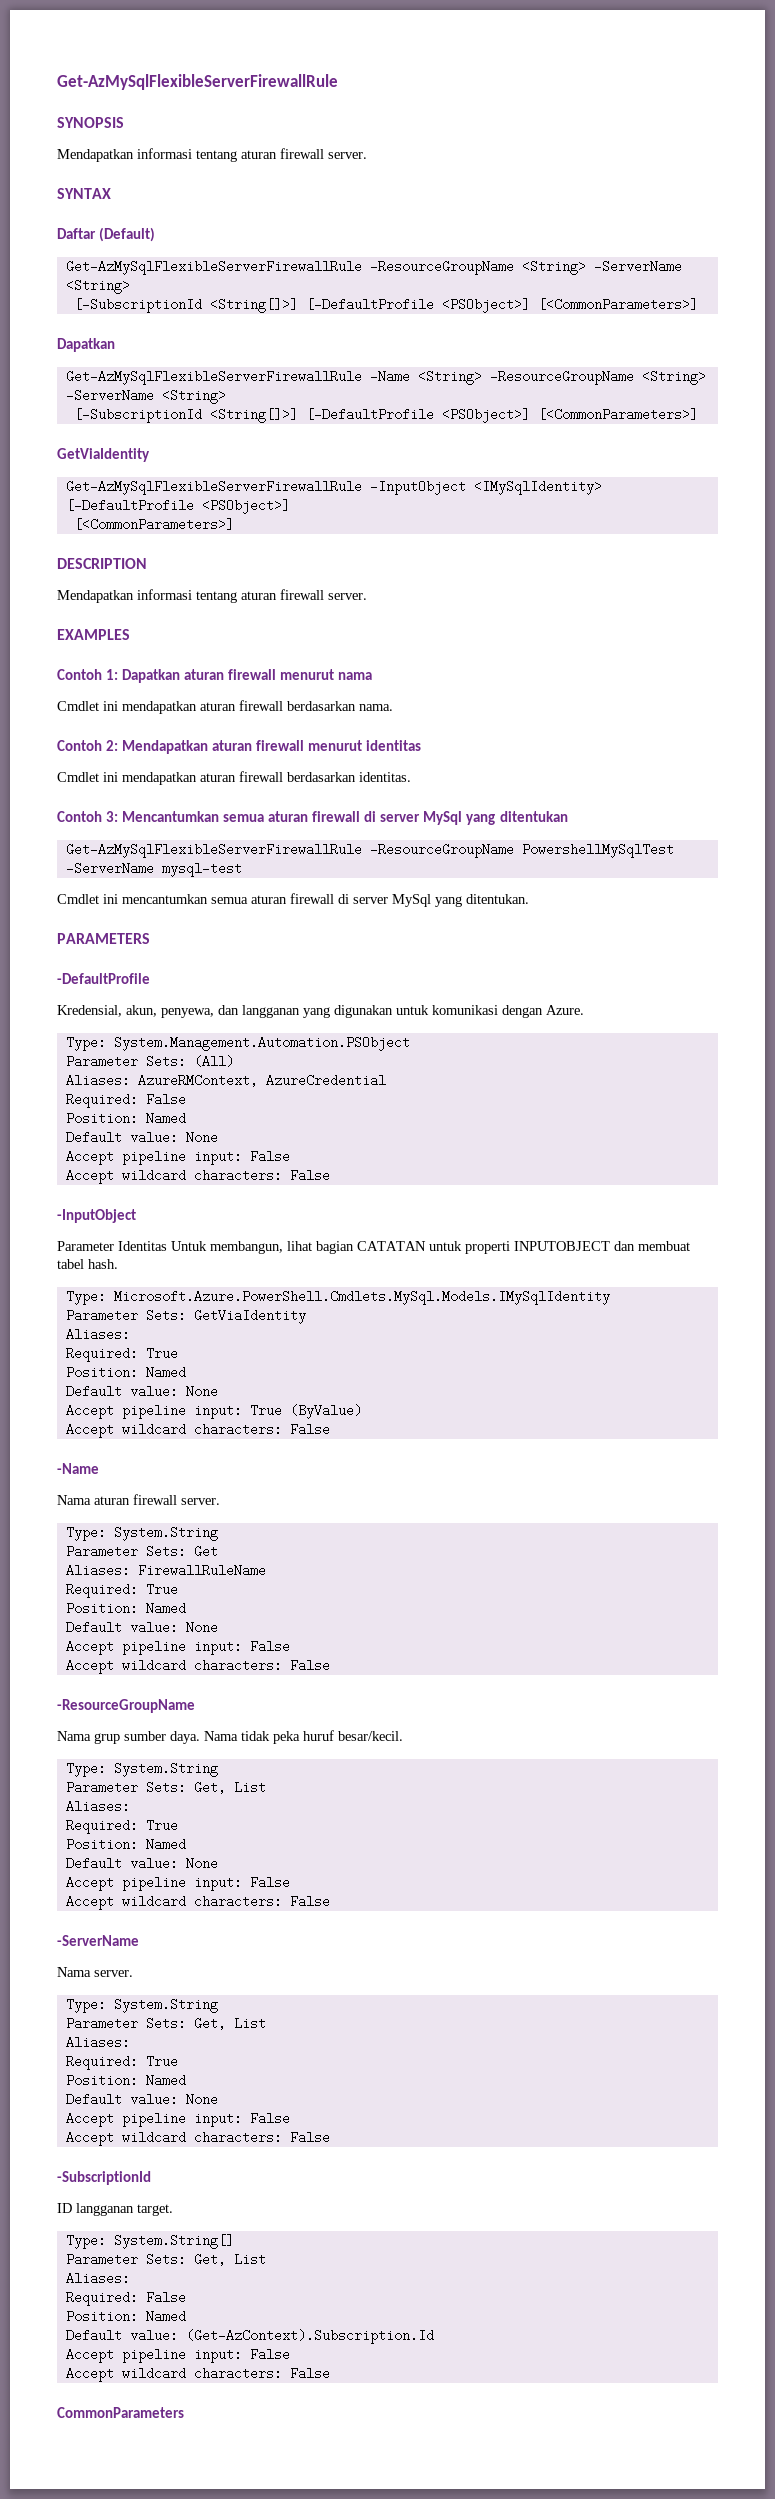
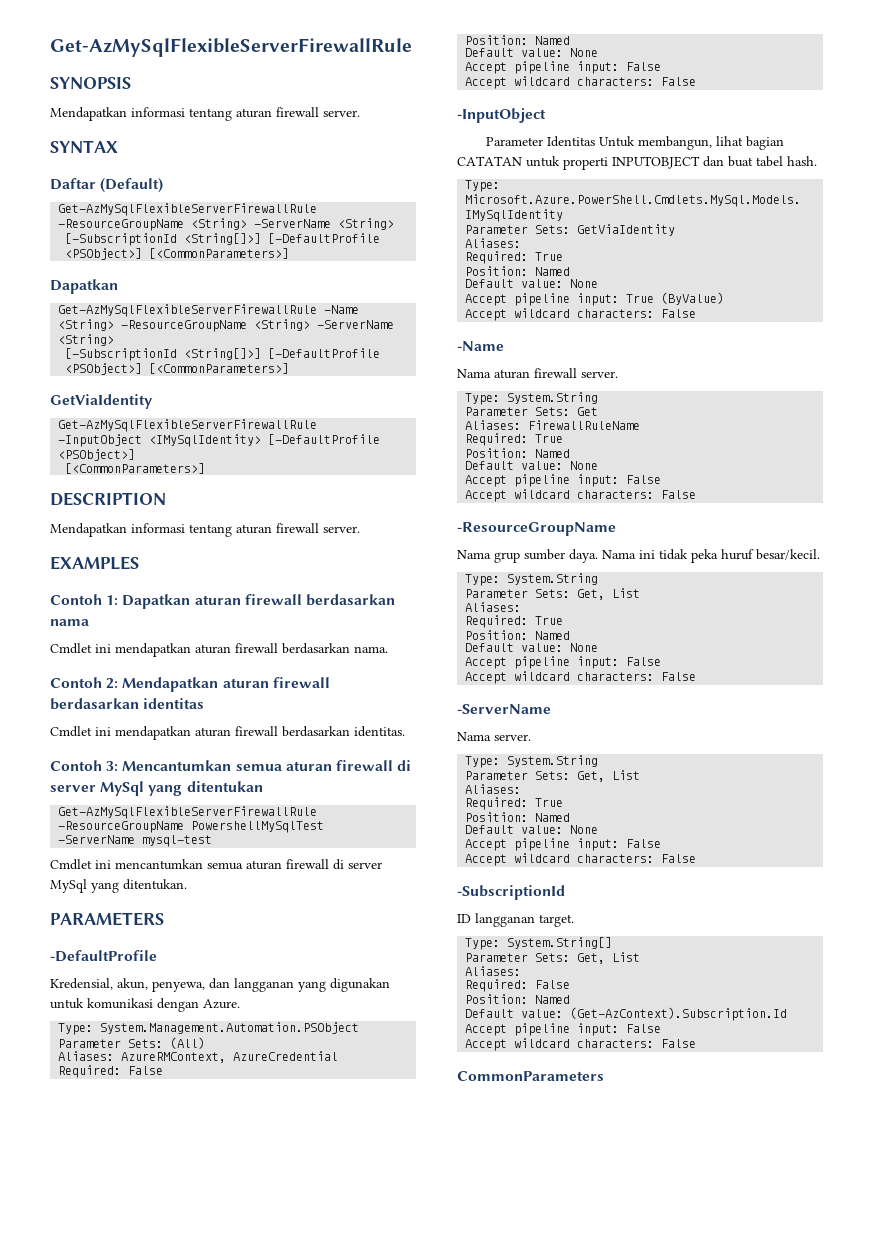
- Contoh 1: Dapatkan aturan firewall menurut nama
+ Contoh 1: Dapatkan aturan firewall berdasarkan nama
- Contoh 2: Mendapatkan aturan firewall menurut identitas
+ Contoh 2: Mendapatkan aturan firewall berdasarkan identitas
- Parameter Identitas Untuk membangun, lihat bagian CATATAN untuk properti INPUTOBJECT dan membuat tabel hash.
+ Parameter Identitas Untuk membangun, lihat bagian CATATAN untuk properti INPUTOBJECT dan buat tabel hash.
- Nama tidak peka huruf besar/kecil.
+ Nama ini tidak peka huruf besar/kecil.

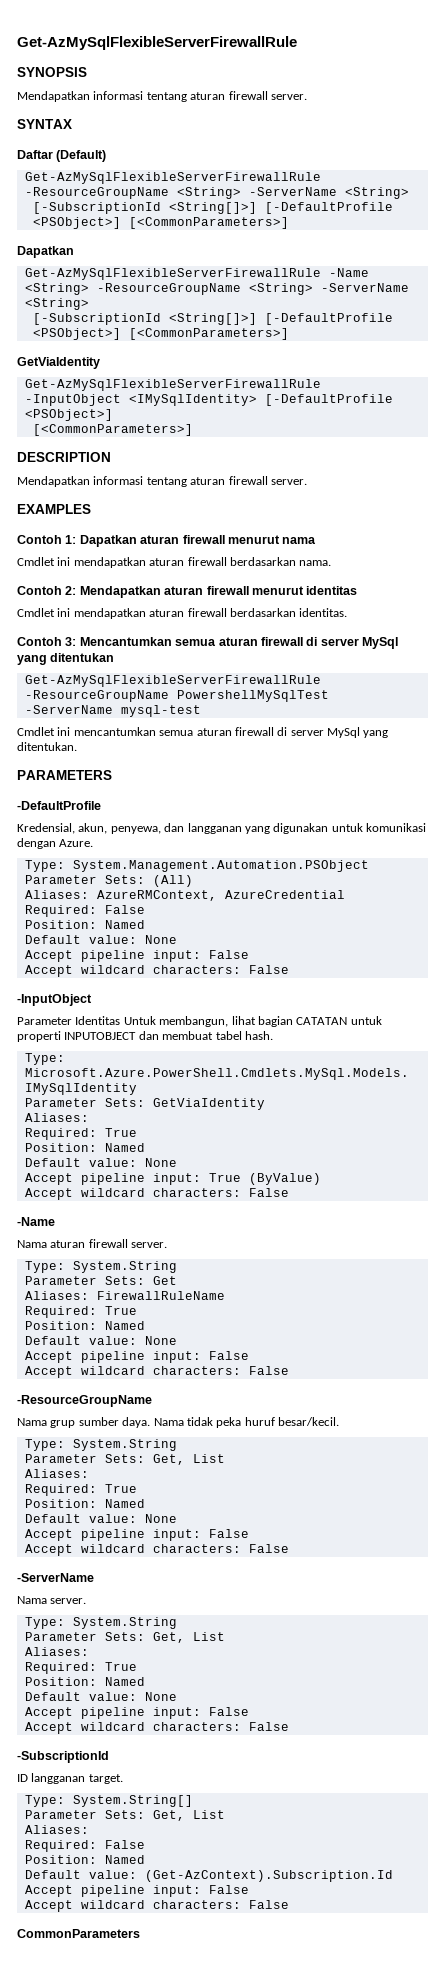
- Contoh 1: Dapatkan aturan firewall berdasarkan nama
+ Contoh 1: Dapatkan aturan firewall menurut nama
- Contoh 2: Mendapatkan aturan firewall berdasarkan identitas
+ Contoh 2: Mendapatkan aturan firewall menurut identitas
- Parameter Identitas Untuk membangun, lihat bagian CATATAN untuk properti INPUTOBJECT dan buat tabel hash.
+ Parameter Identitas Untuk membangun, lihat bagian CATATAN untuk properti INPUTOBJECT dan membuat tabel hash.
- Nama ini tidak peka huruf besar/kecil.
+ Nama tidak peka huruf besar/kecil.

